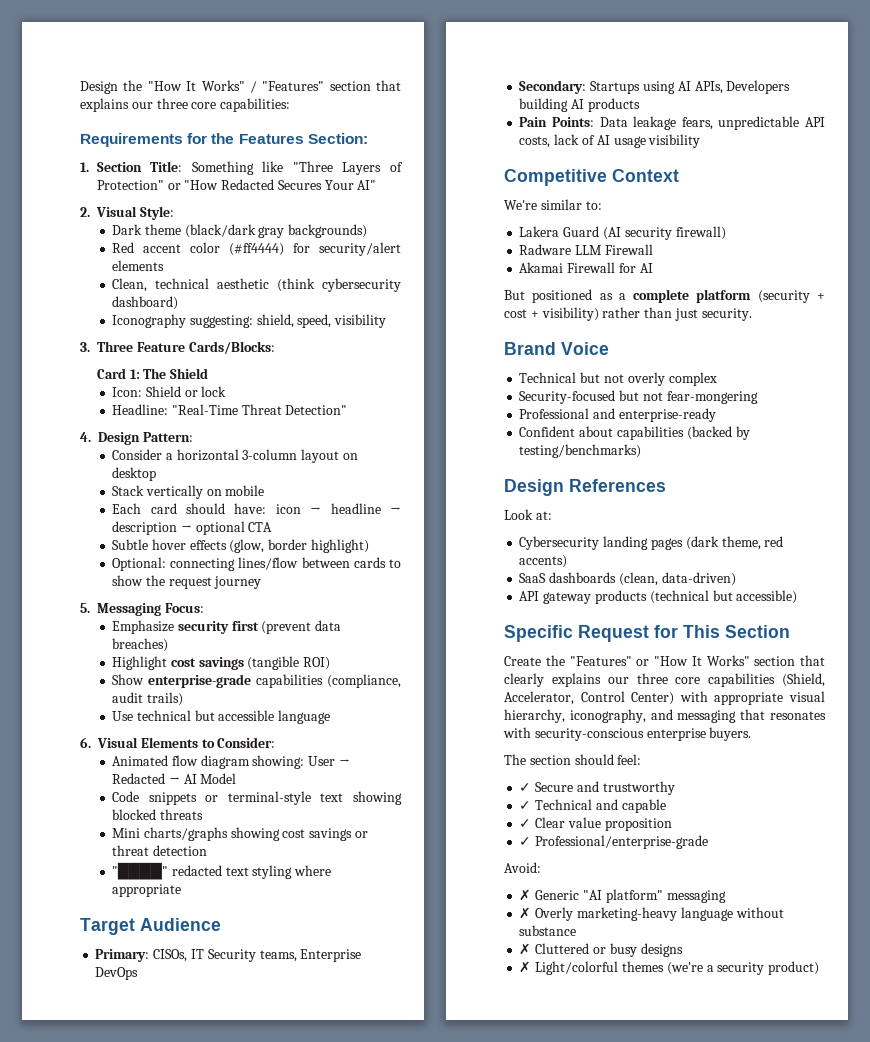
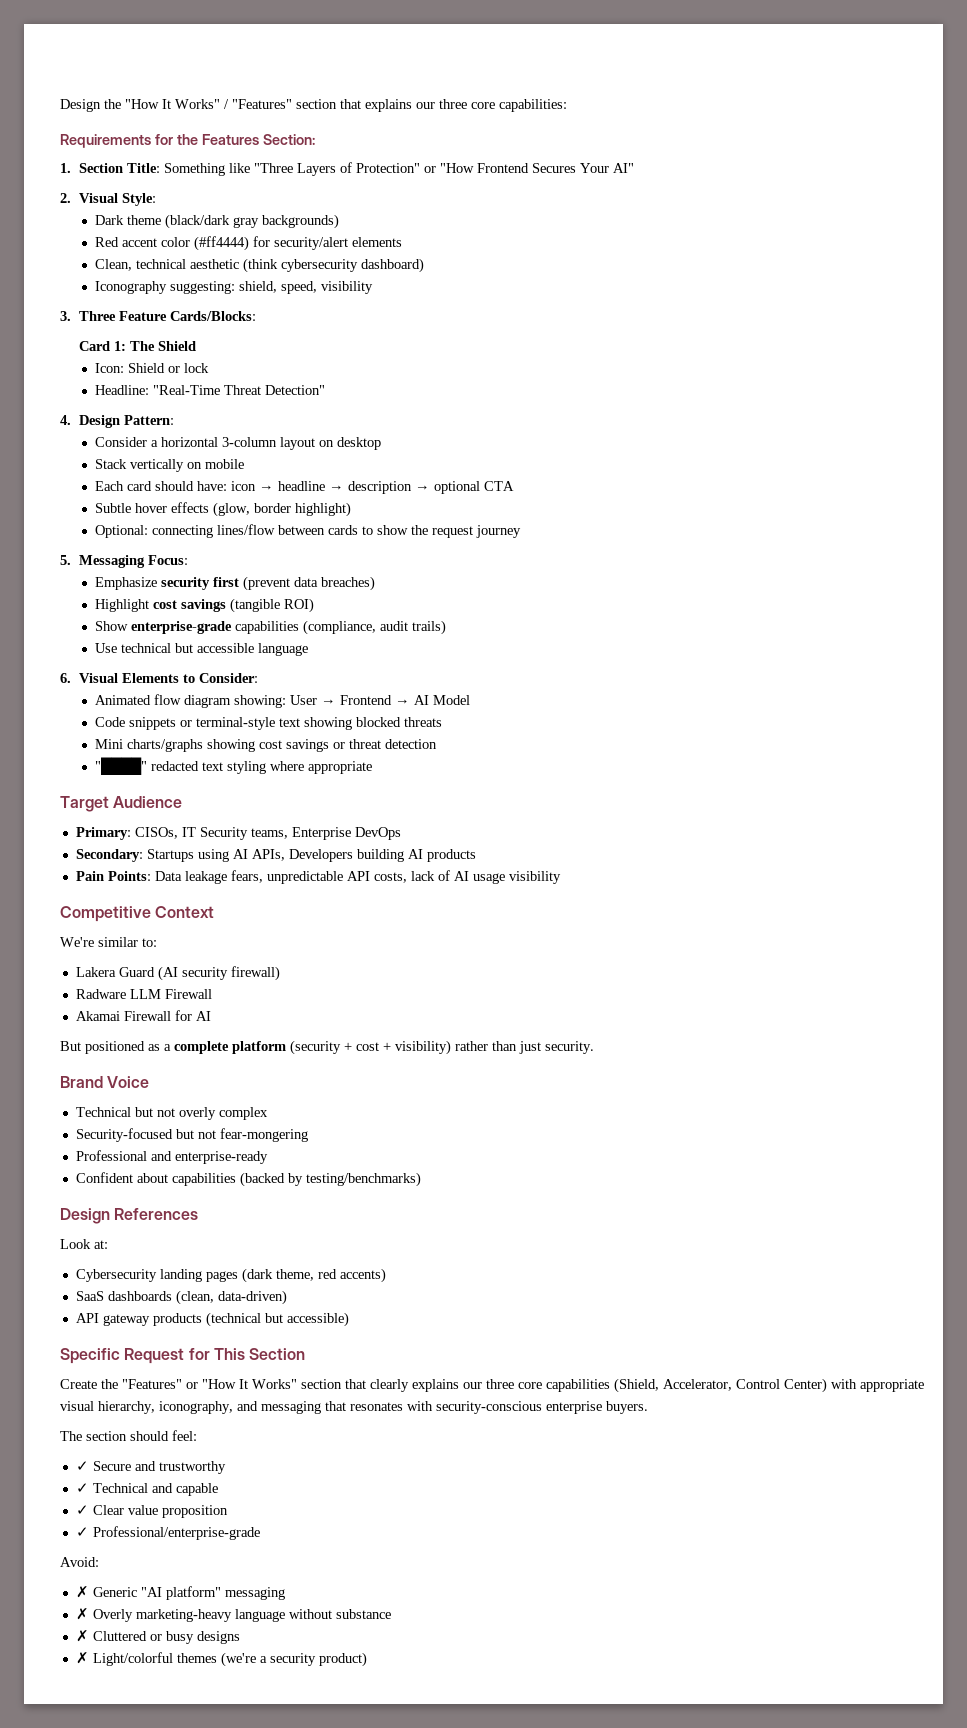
- 1. Section Title: Something like "Three Layers of Protection" or "How Redacted Secures Your AI"
+ 1. Section Title: Something like "Three Layers of Protection" or "How Frontend Secures Your AI"
- Animated flow diagram showing: User → Redacted → AI Model
+ Animated flow diagram showing: User → Frontend → AI Model

